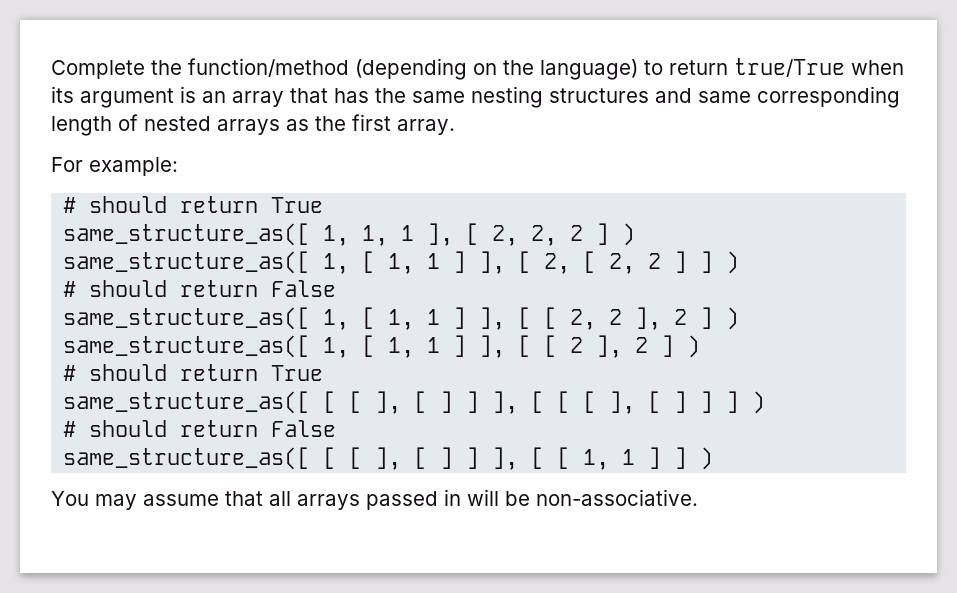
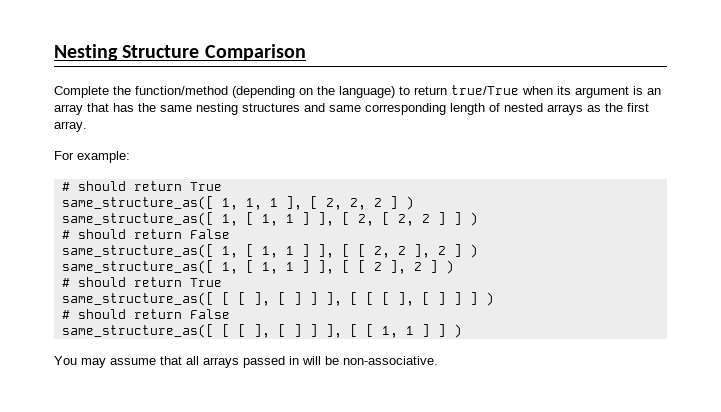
+ Nesting Structure Comparison

